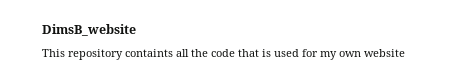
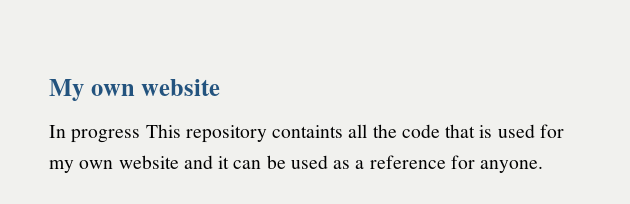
- DimsB_website
- This repository containts all the code that is used for my own website
+ My own website
+ In progress This repository containts all the code that is used for my own website and it can be used as a reference for anyone.

